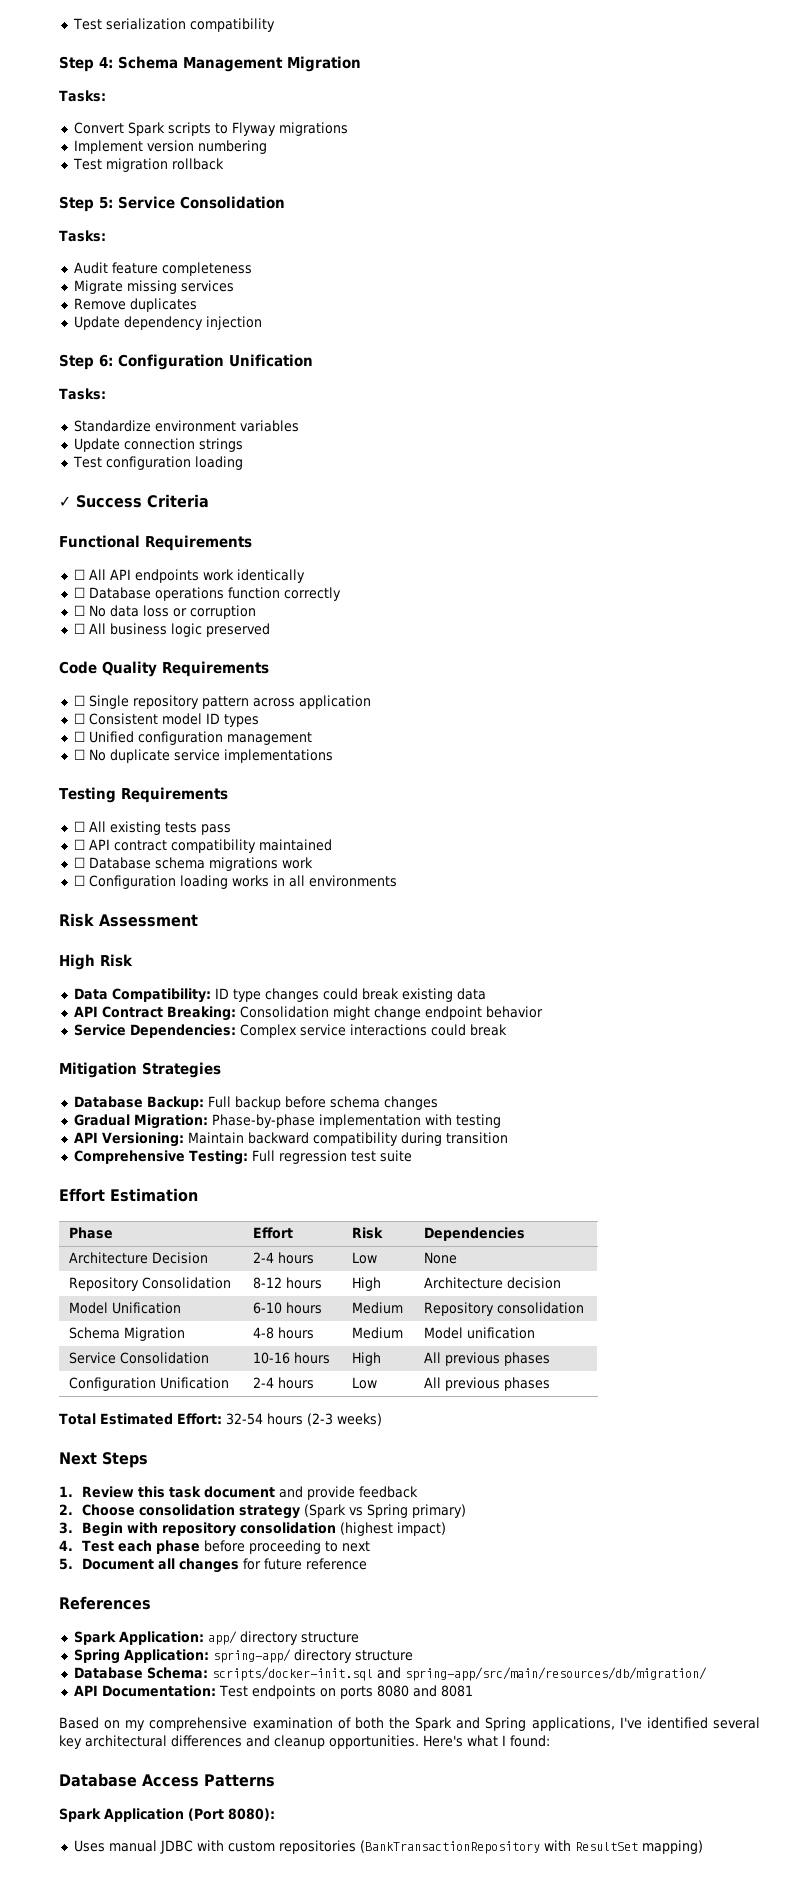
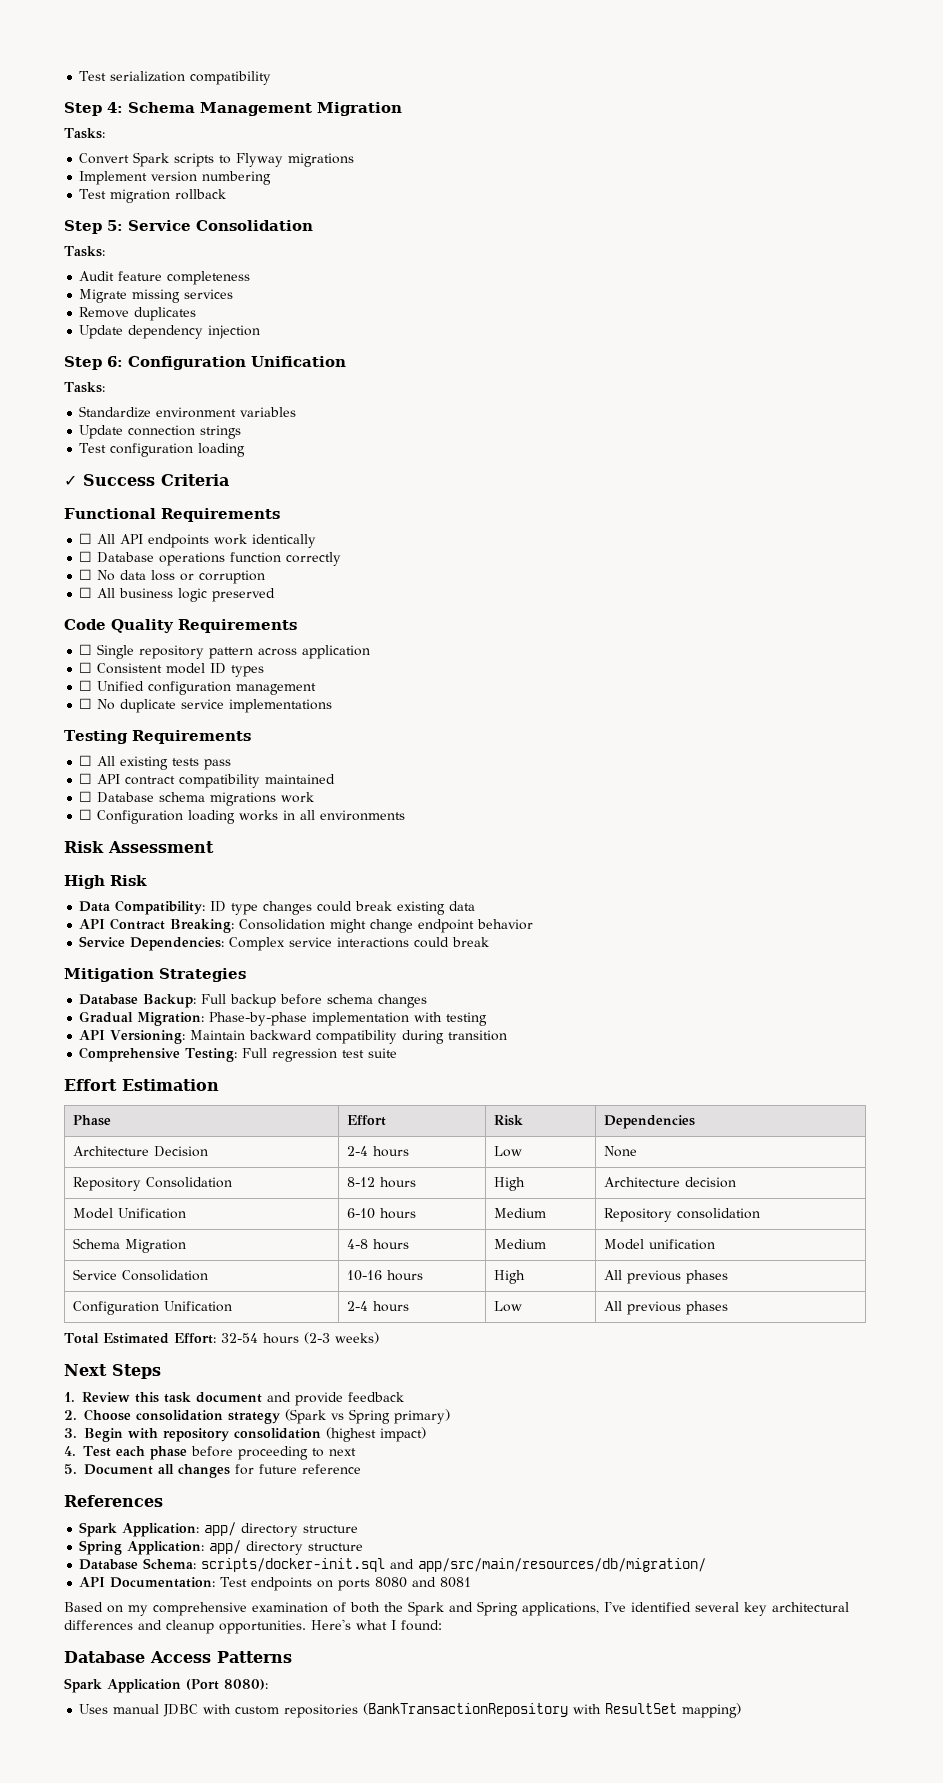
- Spring Application: spring-app/ directory structure
+ Spring Application: app/ directory structure
- Database Schema: scripts/docker-init.sql and spring-app/src/main/resources/db/migration/
+ Database Schema: scripts/docker-init.sql and app/src/main/resources/db/migration/

